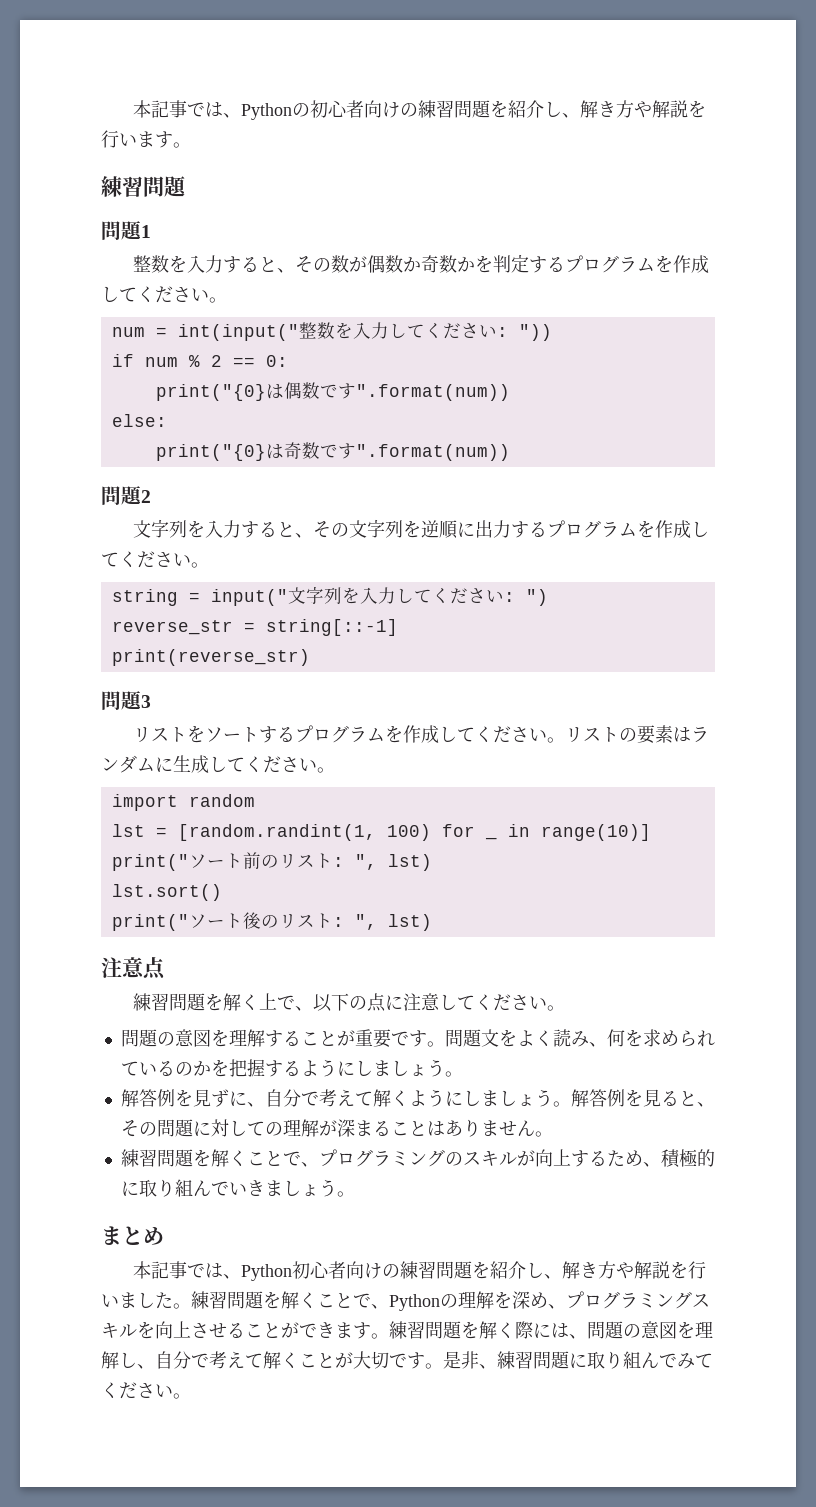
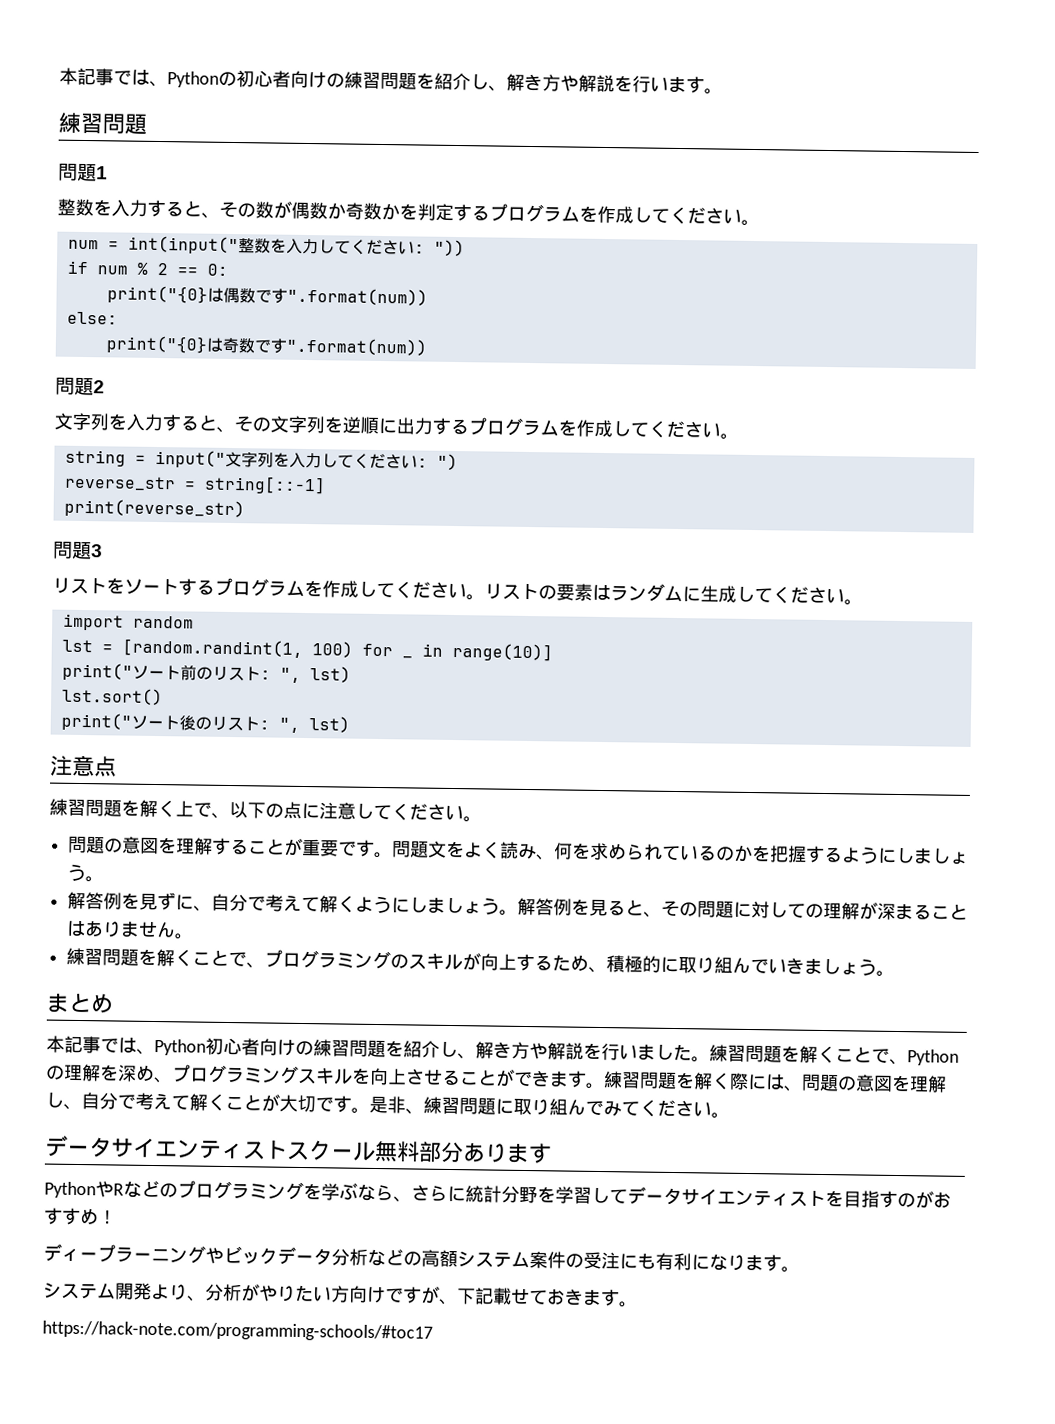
+ データサイエンティストスクール無料部分あります
+ PythonやRなどのプログラミングを学ぶなら、さらに統計分野を学習してデータサイエンティストを目指すのがおすすめ！
+ ディープラーニングやビックデータ分析などの高額システム案件の受注にも有利になります。
+ システム開発より、分析がやりたい方向けですが、下記載せておきます。
+ https://hack-note.com/programming-schools/#toc17

